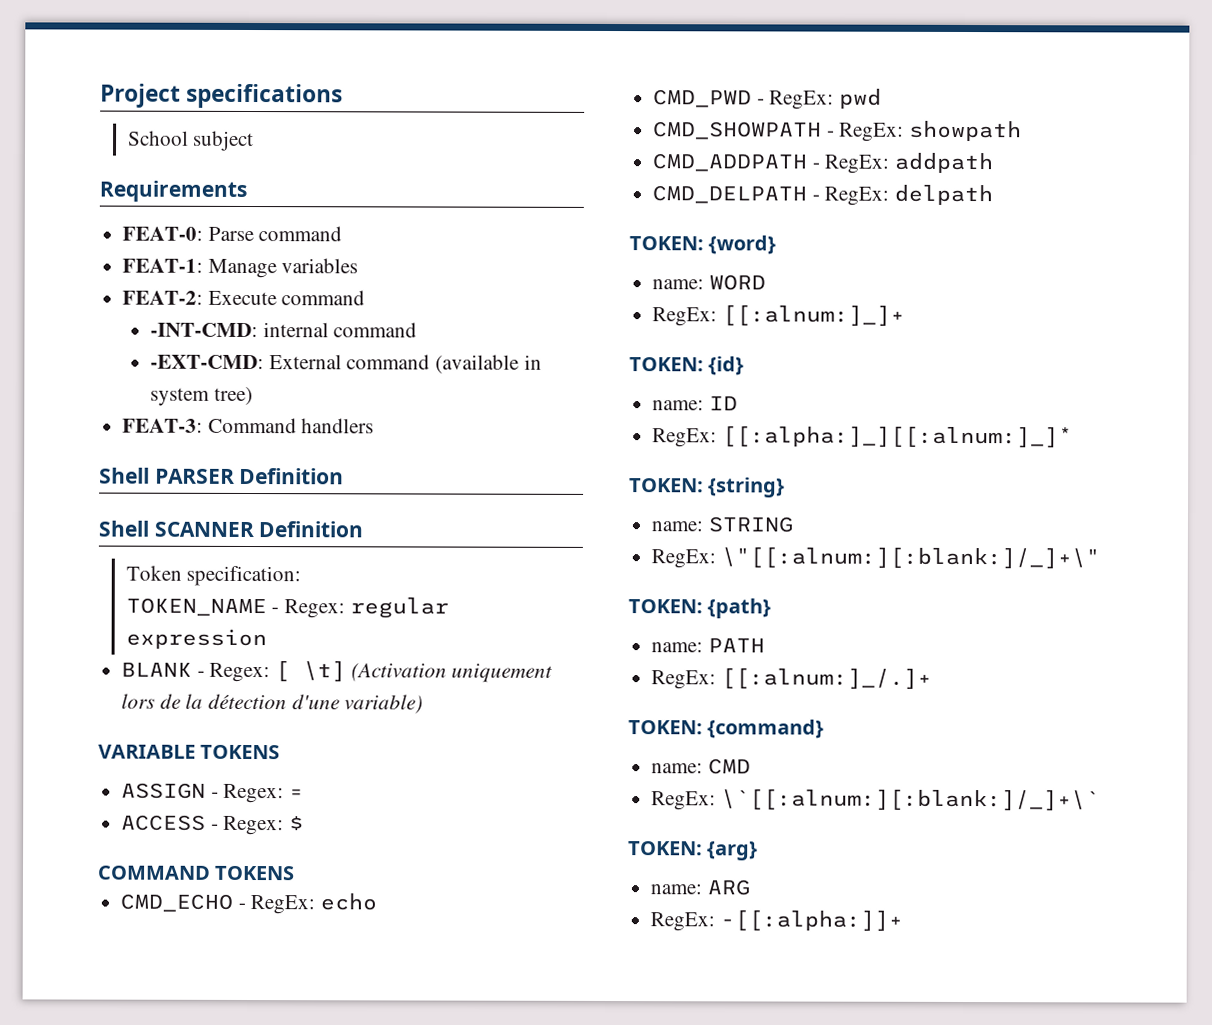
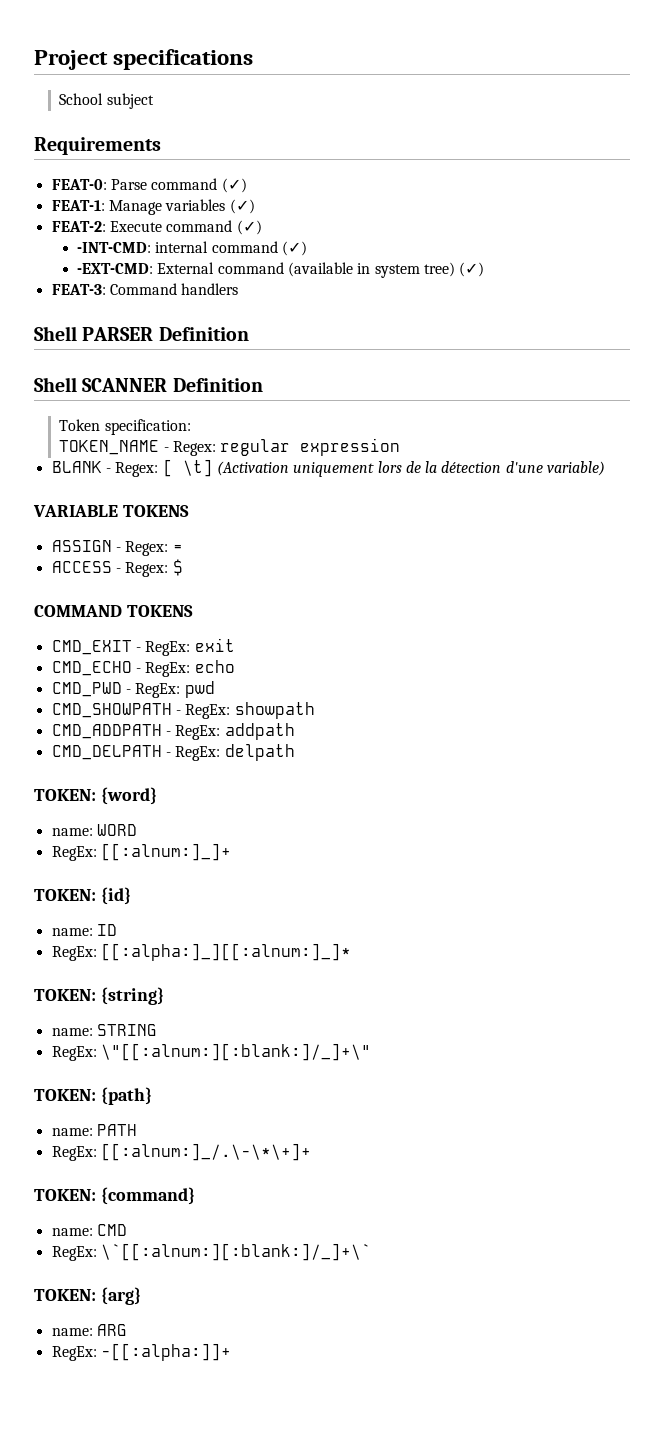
- FEAT-0: Parse command
+ FEAT-0: Parse command (✓)
- FEAT-1: Manage variables
+ FEAT-1: Manage variables (✓)
- FEAT-2: Execute command
+ FEAT-2: Execute command (✓)
- -INT-CMD: internal command
+ -INT-CMD: internal command (✓)
- -EXT-CMD: External command (available in system tree)
+ -EXT-CMD: External command (available in system tree) (✓)
+ CMD_EXIT - RegEx: exit
- RegEx: [[:alnum:]_/.]+
+ RegEx: [[:alnum:]_/.\-\*\+]+

